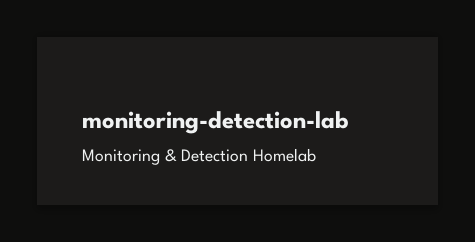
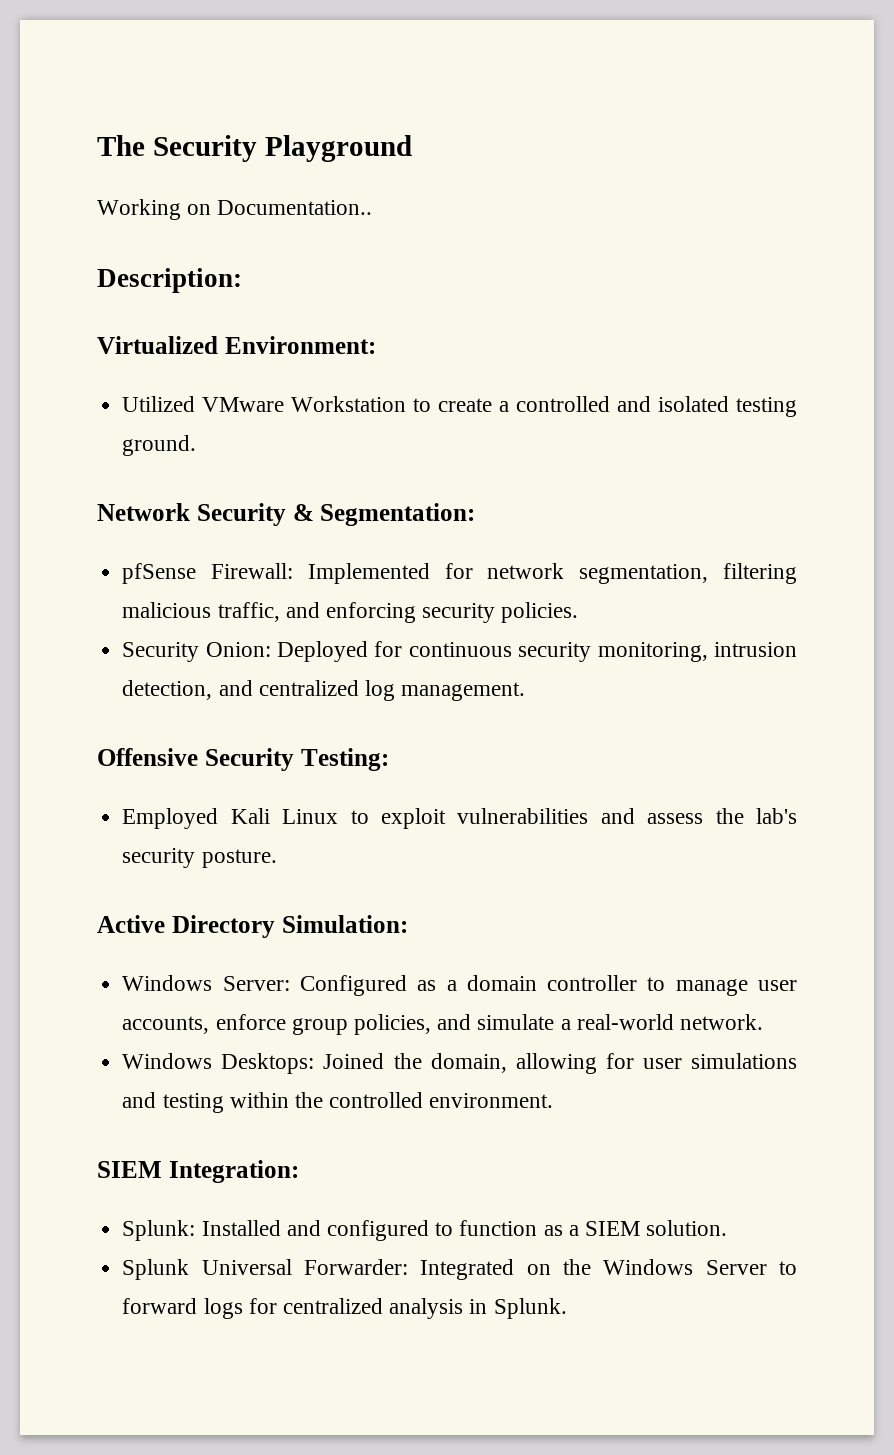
- monitoring-detection-lab
- Monitoring & Detection Homelab
+ The Security Playground
+ Working on Documentation..
+ Description:
+ Virtualized Environment:
+ Utilized VMware Workstation to create a controlled and isolated testing ground.
+ Network Security & Segmentation:
+ pfSense Firewall: Implemented for network segmentation, filtering malicious traffic, and enforcing security policies.
+ Security Onion: Deployed for continuous security monitoring, intrusion detection, and centralized log management.
+ Offensive Security Testing:
+ Employed Kali Linux to exploit vulnerabilities and assess the lab's security posture.
+ Active Directory Simulation:
+ Windows Server: Configured as a domain controller to manage user accounts, enforce group policies, and simulate a real-world network.
+ Windows Desktops: Joined the domain, allowing for user simulations and testing within the controlled environment.
+ SIEM Integration:
+ Splunk: Installed and configured to function as a SIEM solution.
+ Splunk Universal Forwarder: Integrated on the Windows Server to forward logs for centralized analysis in Splunk.

